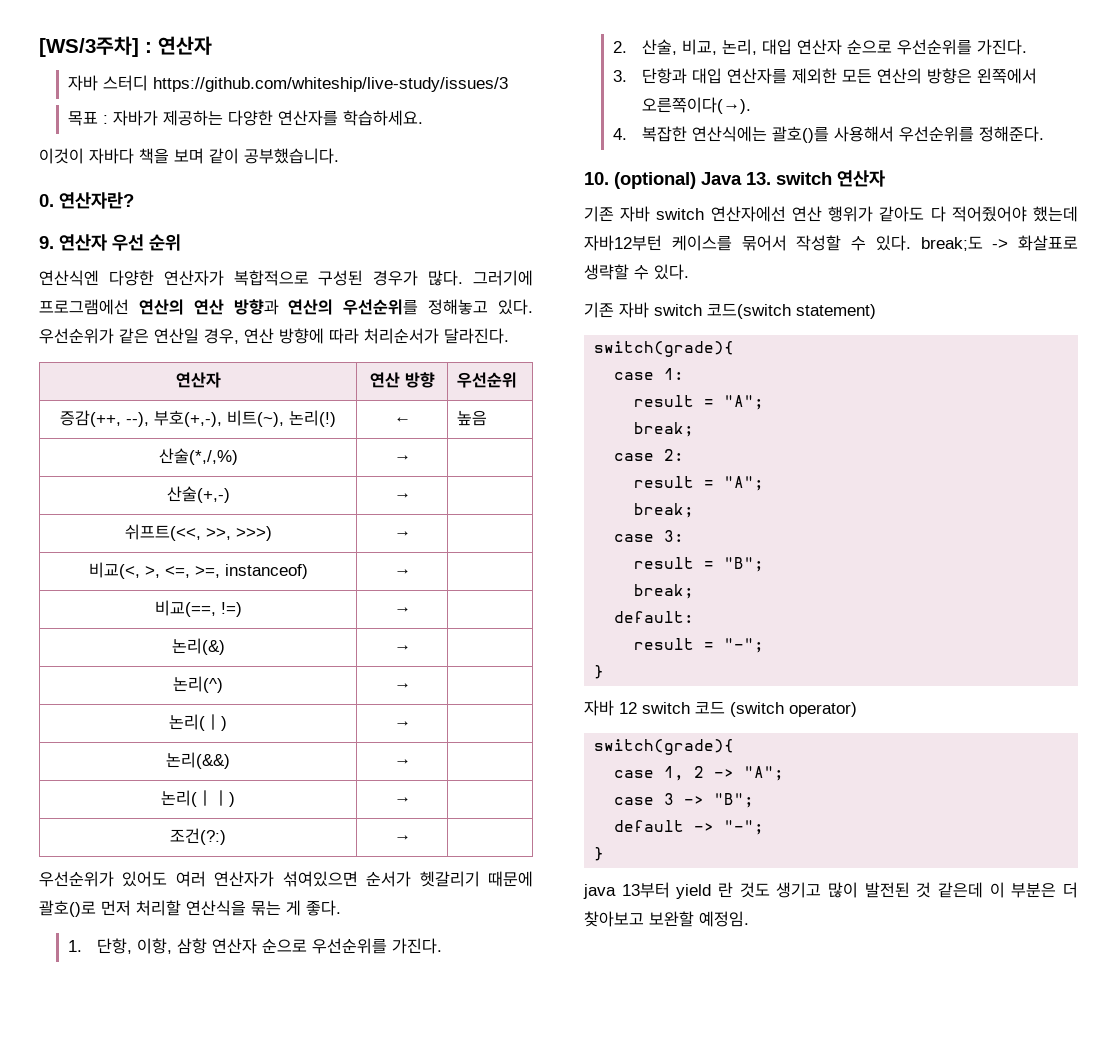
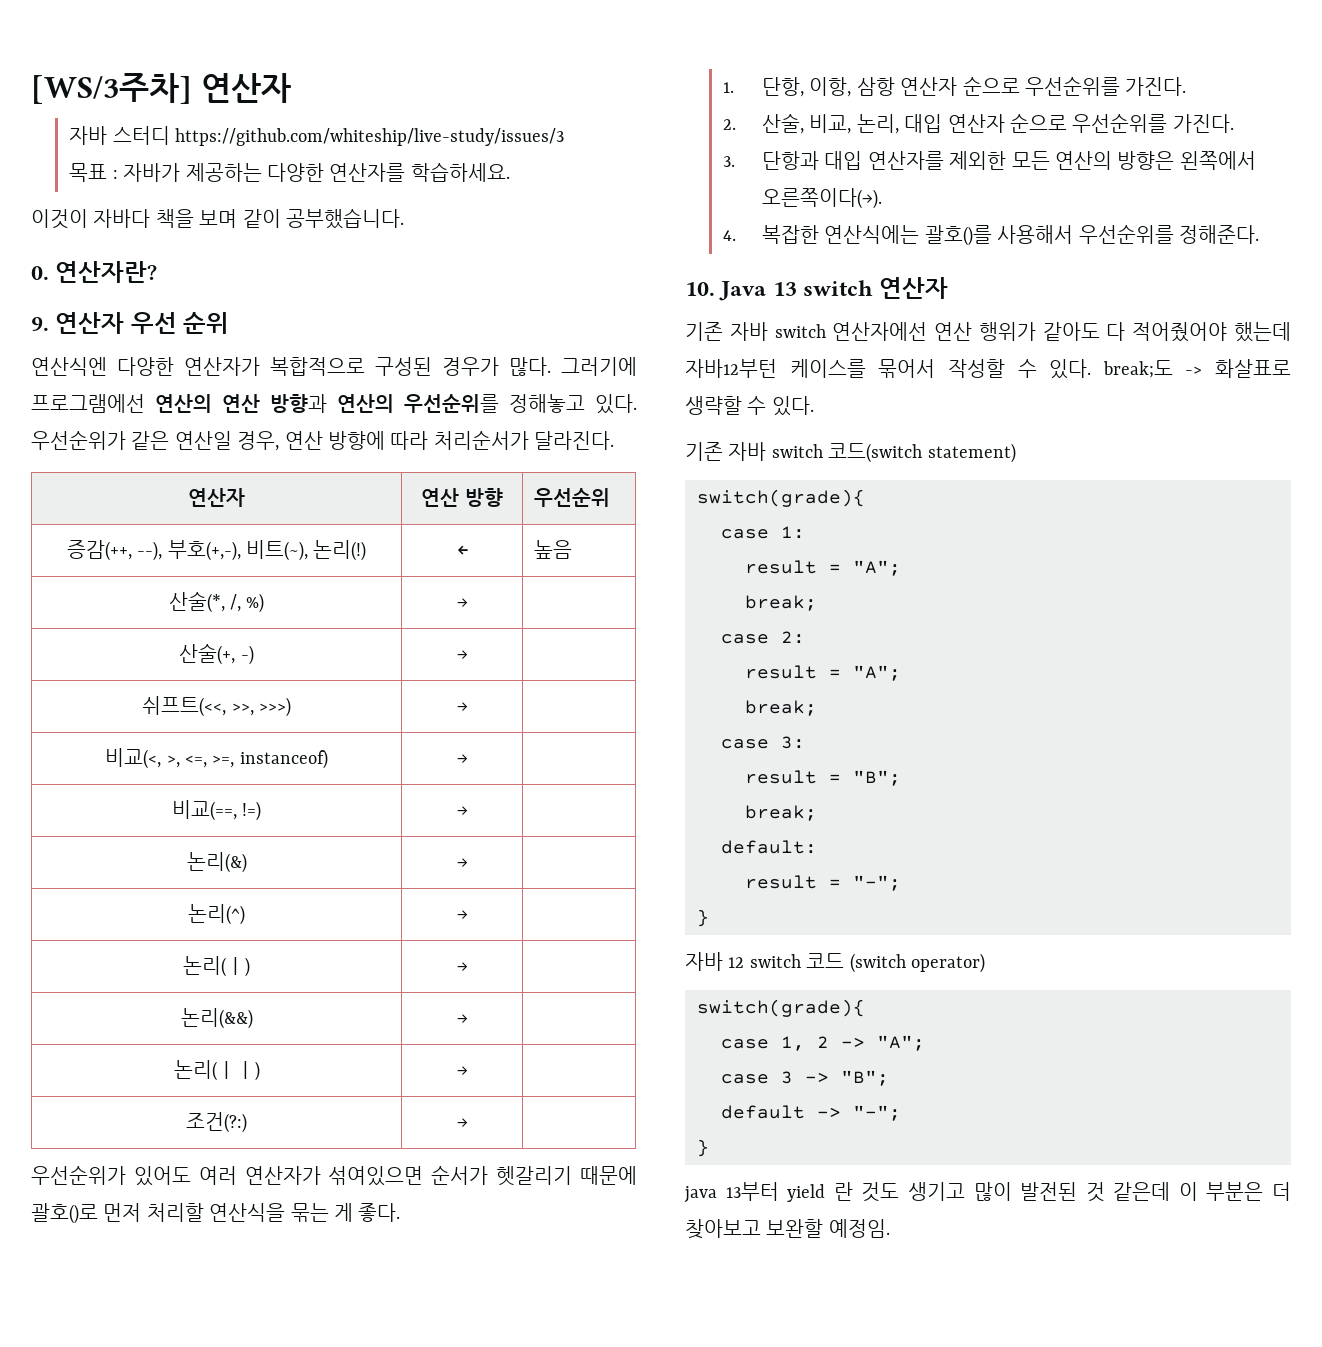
- [WS/3주차] : 연산자
+ [WS/3주차] 연산자
- 산술(*,/,%) | → |
- 산술(+,-) | → |
+ 산술(*, /, %) | → |
+ 산술(+, -) | → |
- 10. (optional) Java 13. switch 연산자
+ 10. Java 13 switch 연산자

